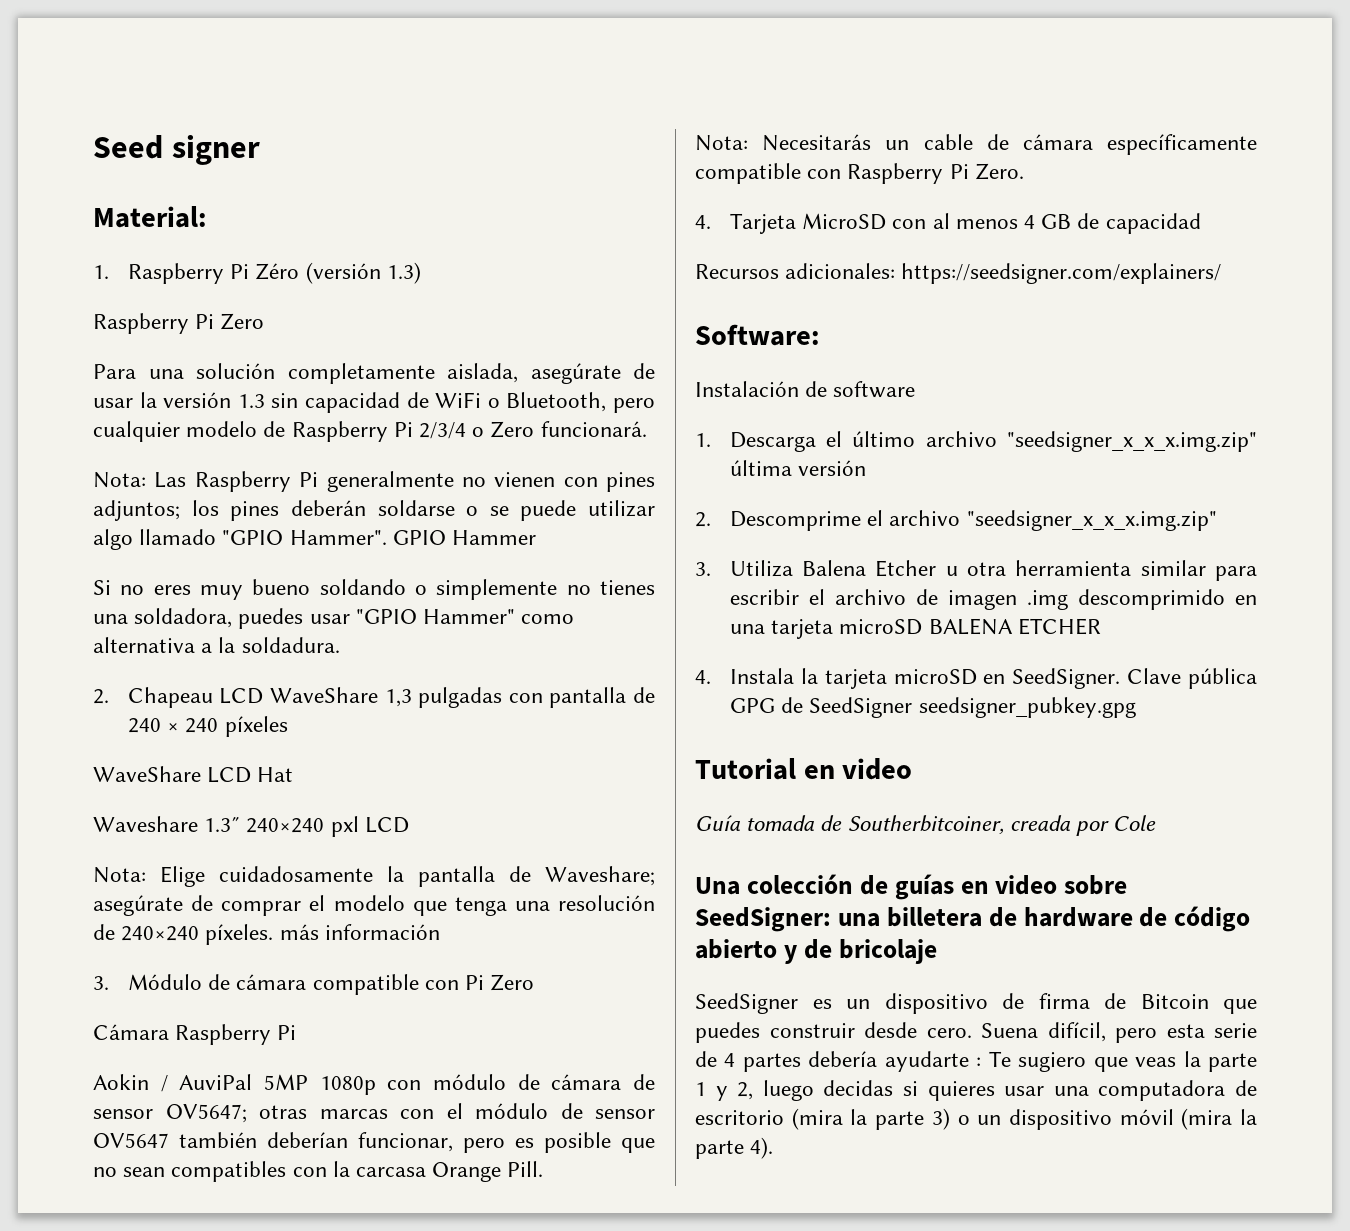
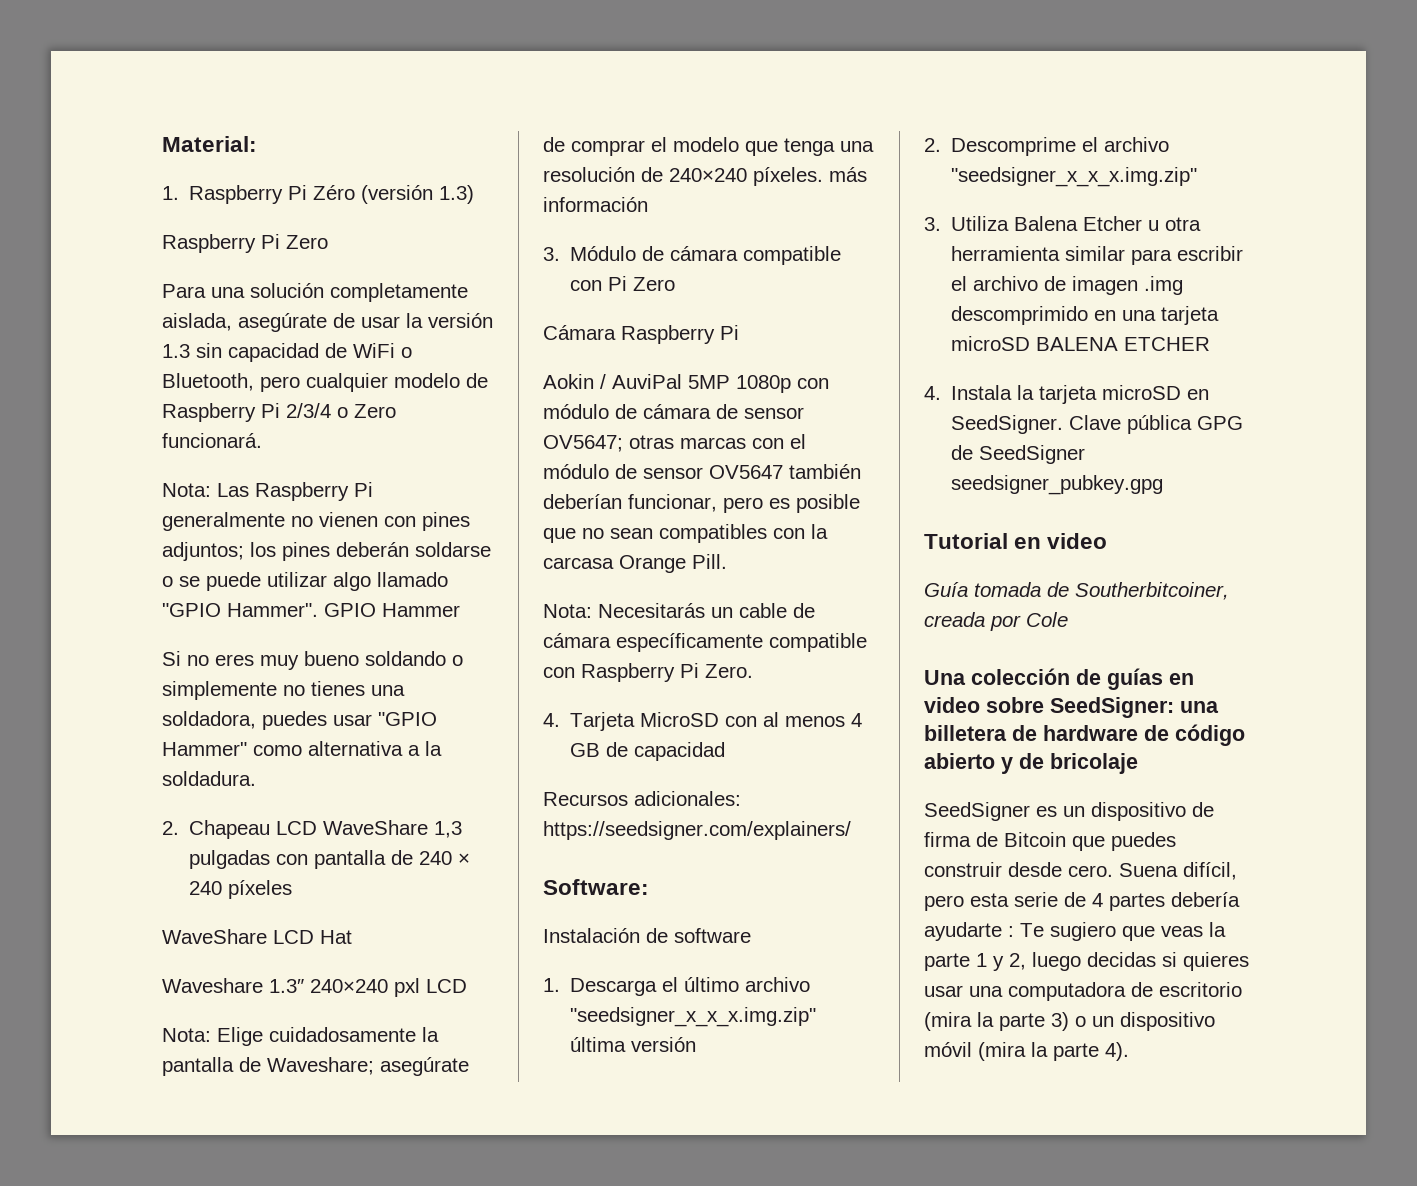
- Seed signer

